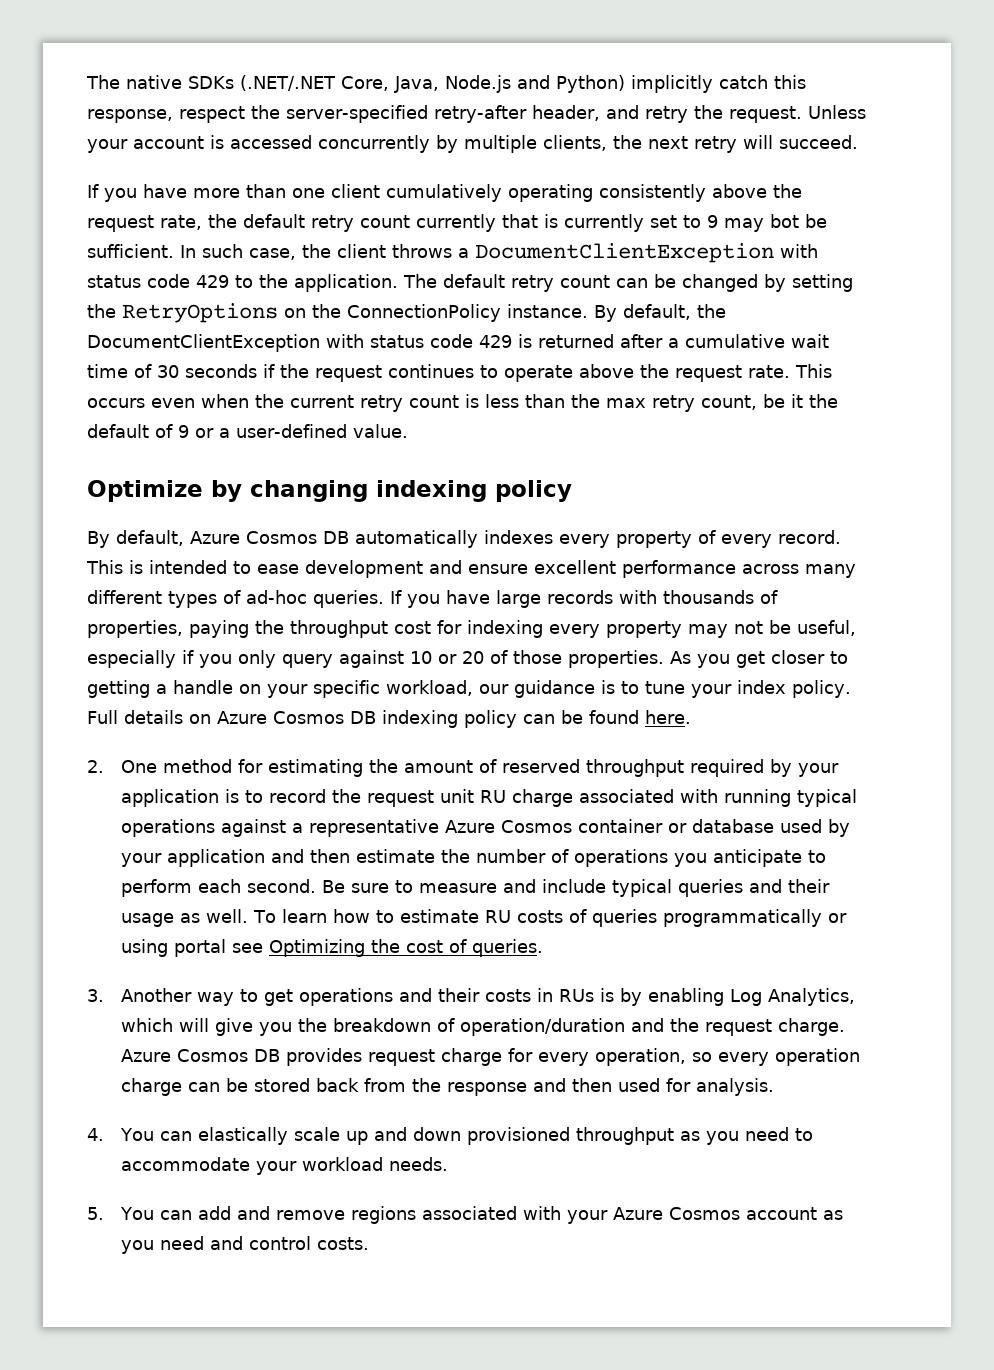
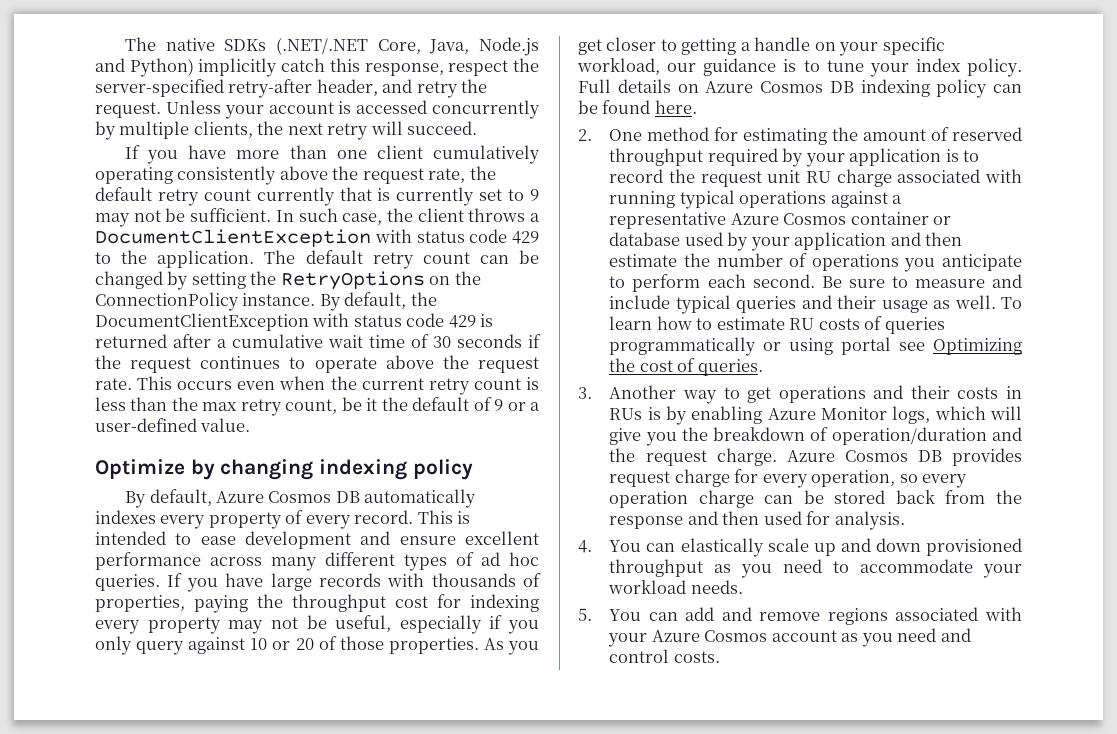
- If you have more than one client cumulatively operating consistently above the request rate, the default retry count currently that is currently set to 9 may bot be sufficient.
+ If you have more than one client cumulatively operating consistently above the request rate, the default retry count currently that is currently set to 9 may not be sufficient.
- This is intended to ease development and ensure excellent performance across many different types of ad-hoc queries.
+ This is intended to ease development and ensure excellent performance across many different types of ad hoc queries.
- 3. Another way to get operations and their costs in RUs is by enabling Log Analytics, which will give you the breakdown of operation/duration and the request charge.
+ 3. Another way to get operations and their costs in RUs is by enabling Azure Monitor logs, which will give you the breakdown of operation/duration and the request charge.

